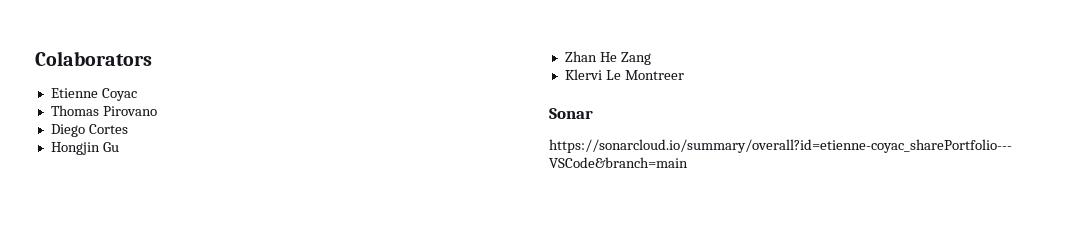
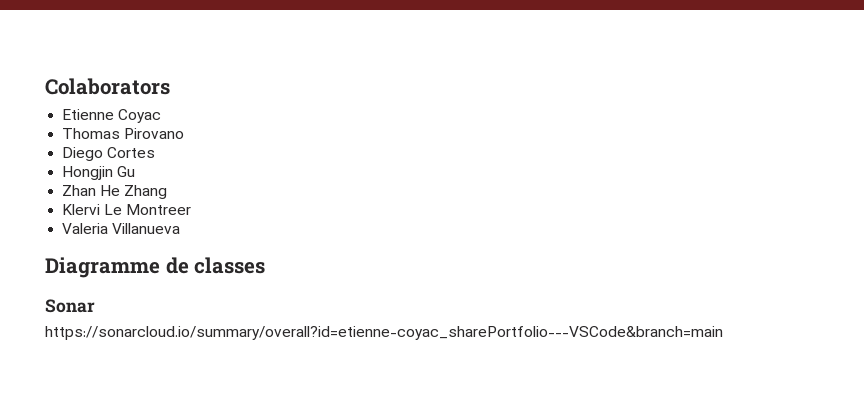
- Zhan He Zang
+ Zhan He Zhang
+ Valeria Villanueva
+ Diagramme de classes

